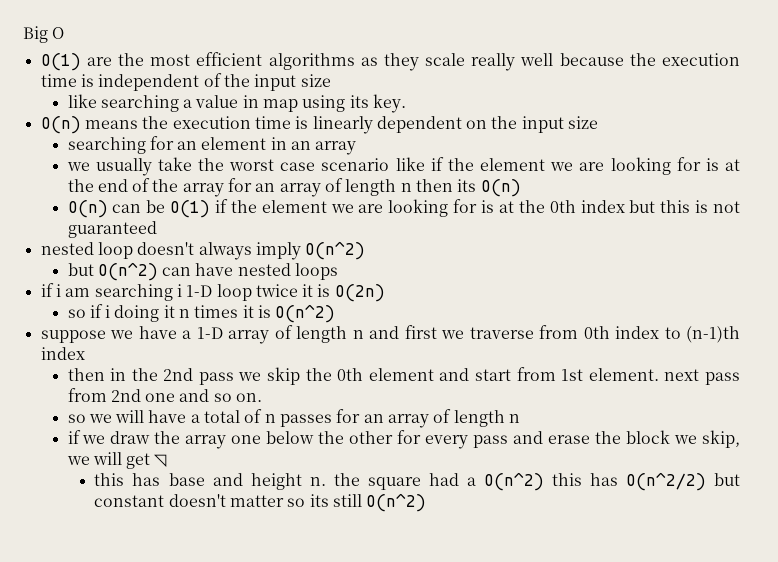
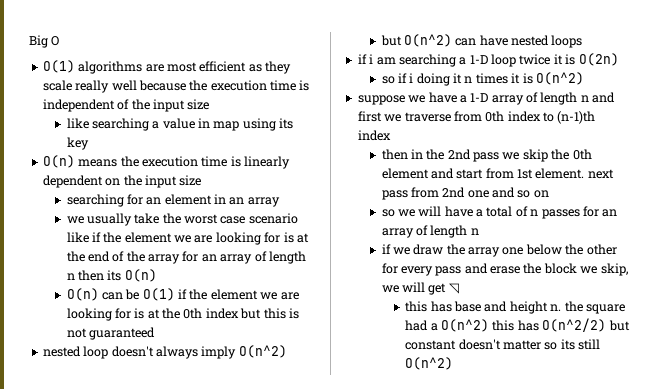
- O(1) are the most efficient algorithms as they scale really well because the execution time is independent of the input size
+ O(1) algorithms are most efficient as they scale really well because the execution time is independent of the input size
- like searching a value in map using its key.
+ like searching a value in map using its key
- if i am searching i 1-D loop twice it is O(2n)
+ if i am searching a 1-D loop twice it is O(2n)
- then in the 2nd pass we skip the 0th element and start from 1st element. next pass from 2nd one and so on.
+ then in the 2nd pass we skip the 0th element and start from 1st element. next pass from 2nd one and so on

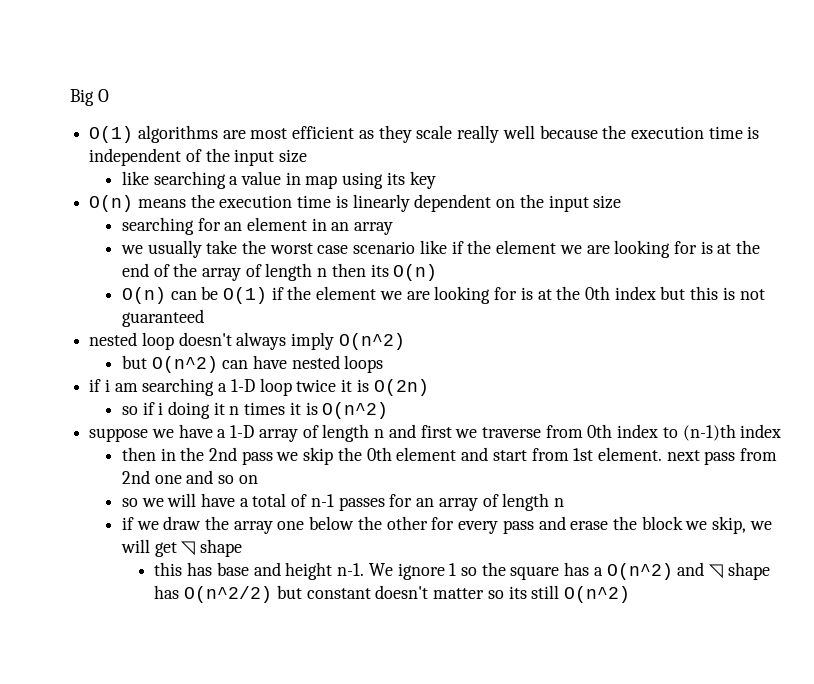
- we usually take the worst case scenario like if the element we are looking for is at the end of the array for an array of length n then its O(n)
+ we usually take the worst case scenario like if the element we are looking for is at the end of the array of length n then its O(n)
- so we will have a total of n passes for an array of length n
+ so we will have a total of n-1 passes for an array of length n
- if we draw the array one below the other for every pass and erase the block we skip, we will get ◹
+ if we draw the array one below the other for every pass and erase the block we skip, we will get ◹ shape
- this has base and height n. the square had a O(n^2) this has O(n^2/2) but constant doesn't matter so its still O(n^2)
+ this has base and height n-1. We ignore 1 so the square has a O(n^2) and ◹ shape has O(n^2/2) but constant doesn't matter so its still O(n^2)

